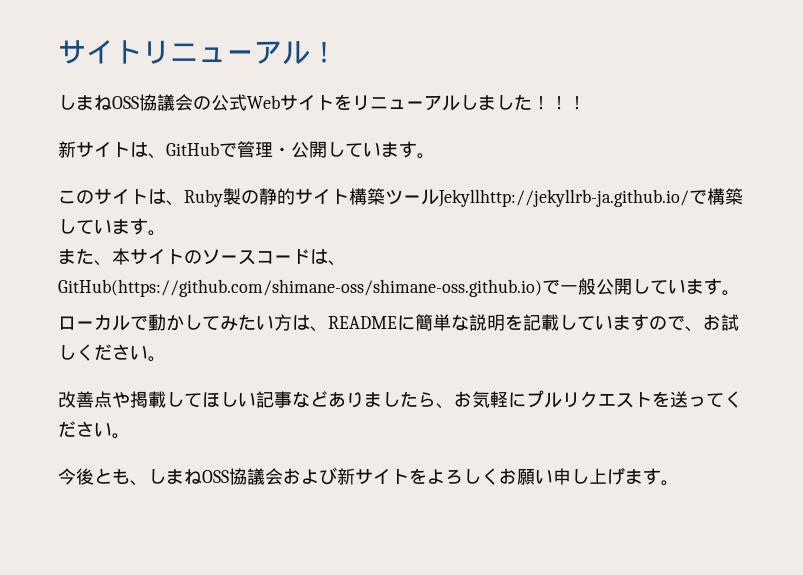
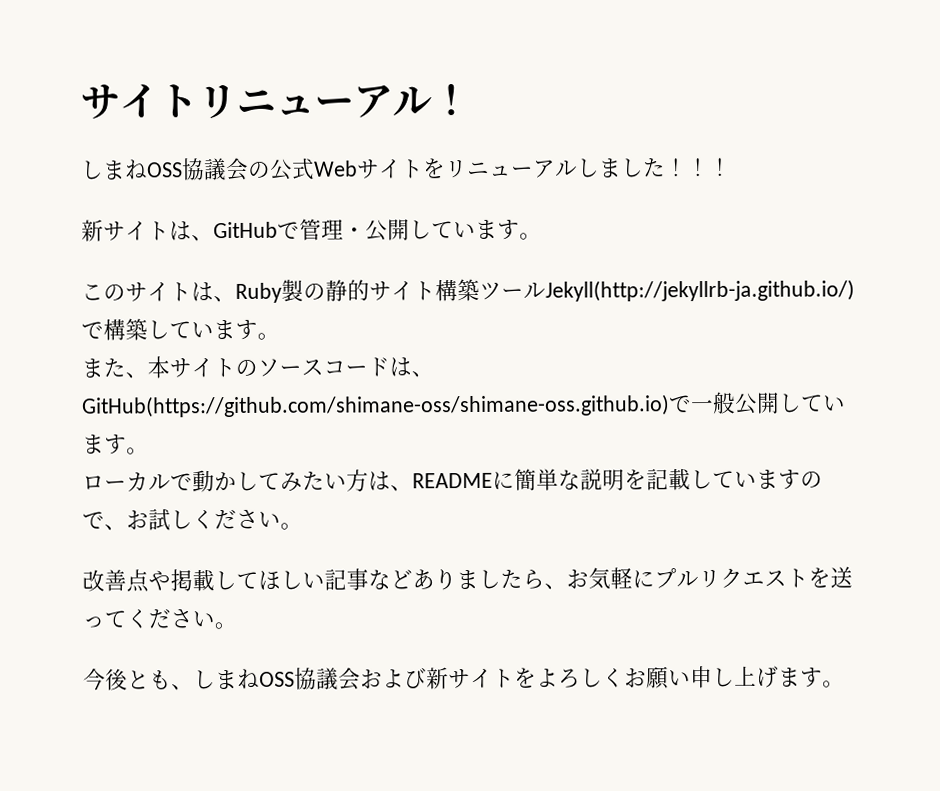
- このサイトは、Ruby製の静的サイト構築ツールJekyllhttp://jekyllrb-ja.github.io/で構築しています。
+ このサイトは、Ruby製の静的サイト構築ツールJekyll(http://jekyllrb-ja.github.io/)で構築しています。

